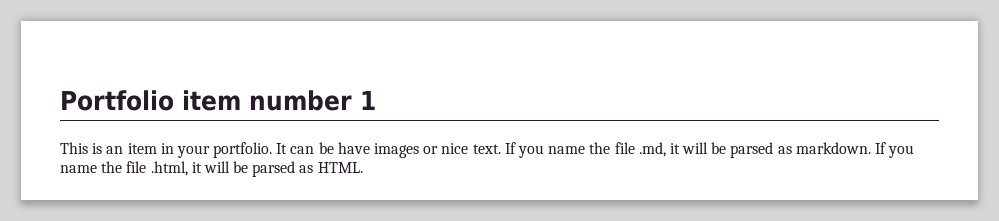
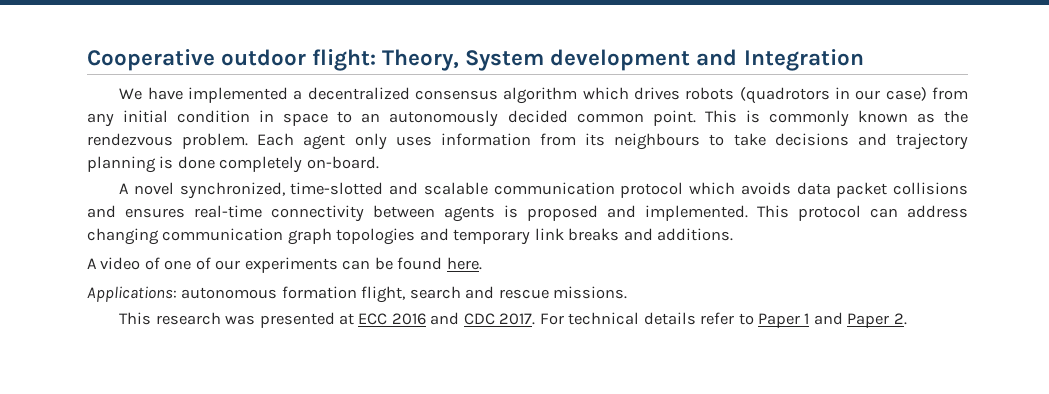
- Portfolio item number 1
- This is an item in your portfolio. It can be have images or nice text. If you name the file .md, it will be parsed as markdown. If you name the file .html, it will be parsed as HTML.
+ Cooperative outdoor flight: Theory, System development and Integration
+ We have implemented a decentralized consensus algorithm which drives robots (quadrotors in our case) from any initial condition in space to an autonomously decided common point. This is commonly known as the rendezvous problem. Each agent only uses information from its neighbours to take decisions and trajectory planning is done completely on-board.
+ A novel synchronized, time-slotted and scalable communication protocol which avoids data packet collisions and ensures real-time connectivity between agents is proposed and implemented. This protocol can address changing communication graph topologies and temporary link breaks and additions.
+ A video of one of our experiments can be found here.
+ Applications: autonomous formation flight, search and rescue missions.
+ This research was presented at ECC 2016 and CDC 2017. For technical details refer to Paper 1 and Paper 2.

